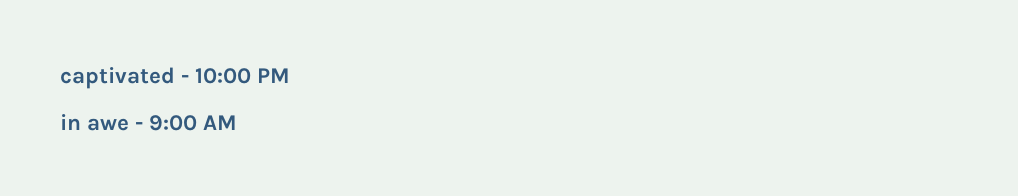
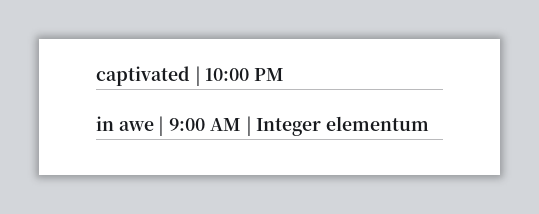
- captivated - 10:00 PM
+ captivated | 10:00 PM
- in awe - 9:00 AM
+ in awe | 9:00 AM | Integer elementum

